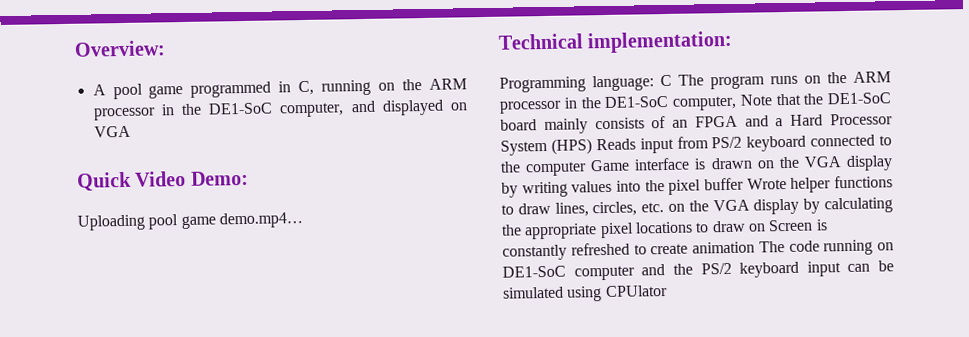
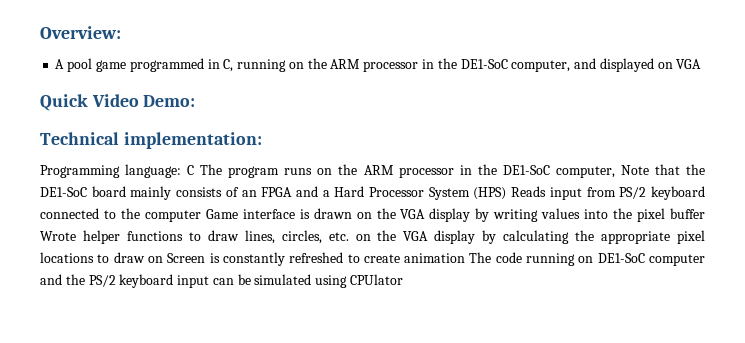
- Uploading pool game demo.mp4…

